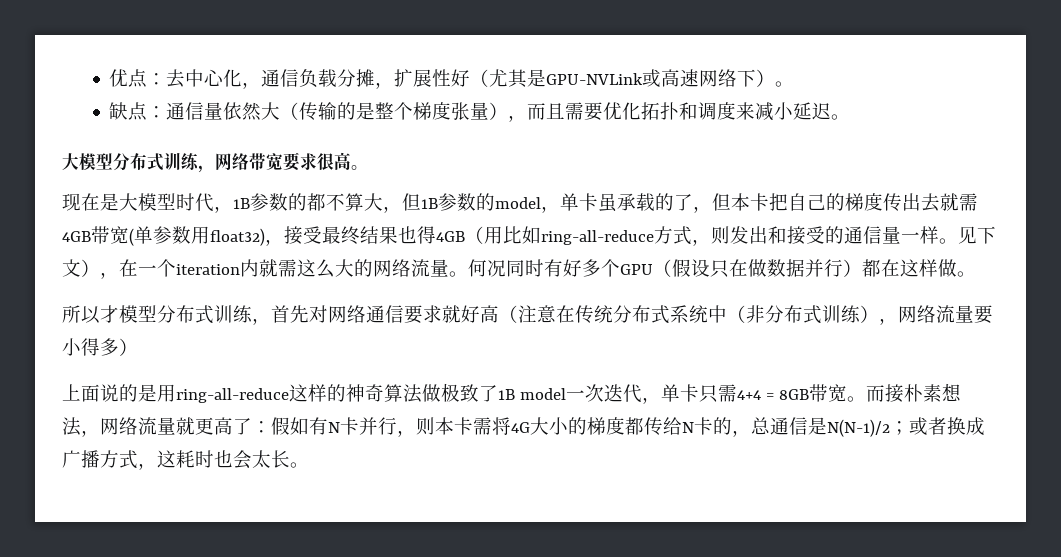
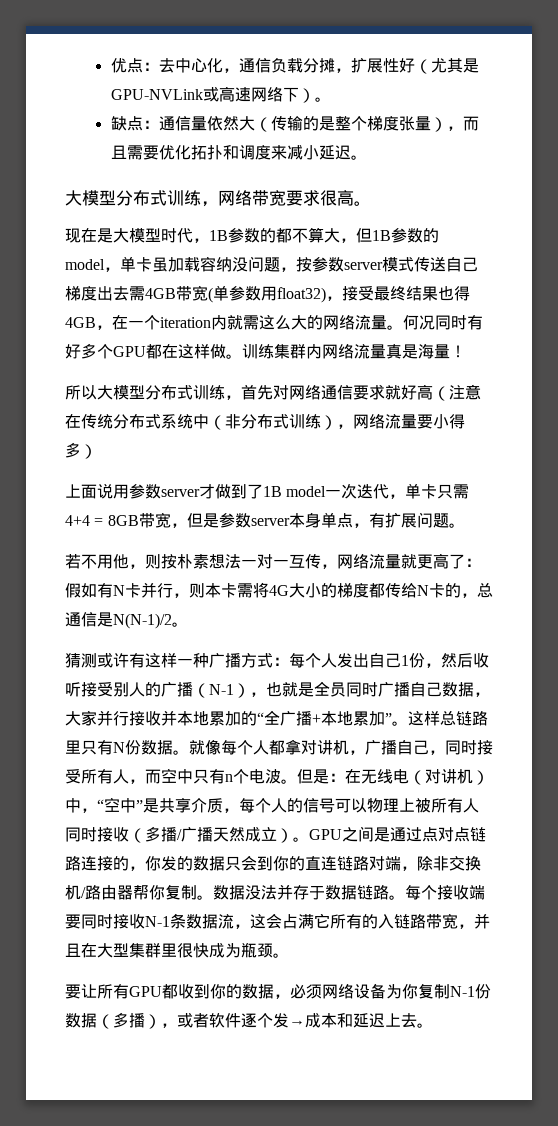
- 现在是大模型时代，1B参数的都不算大，但1B参数的model，单卡虽承载的了，但本卡把自己的梯度传出去就需4GB带宽(单参数用float32)，接受最终结果也得4GB（用比如ring-all-reduce方式，则发出和接受的通信量一样。见下文），在一个iteration内就需这么大的网络流量。
+ 现在是大模型时代，1B参数的都不算大，但1B参数的model，单卡虽加载容纳没问题，按参数server模式传送自己梯度出去需4GB带宽(单参数用float32)，接受最终结果也得4GB，在一个iteration内就需这么大的网络流量。
- 何况同时有好多个GPU（假设只在做数据并行）都在这样做。
+ 何况同时有好多个GPU都在这样做。训练集群内网络流量真是海量！
- 所以才模型分布式训练，首先对网络通信要求就好高（注意在传统分布式系统中（非分布式训练），网络流量要小得多）
+ 所以大模型分布式训练，首先对网络通信要求就好高（注意在传统分布式系统中（非分布式训练），网络流量要小得多）
- 上面说的是用ring-all-reduce这样的神奇算法做极致了1B model一次迭代，单卡只需4+4 = 8GB带宽。而接朴素想法，网络流量就更高了：假如有N卡并行，则本卡需将4G大小的梯度都传给N卡的，总通信是N(N-1)/2；或者换成广播方式，这耗时也会太长。
+ 上面说用参数server才做到了1B model一次迭代，单卡只需4+4 = 8GB带宽，但是参数server本身单点，有扩展问题。
+ 若不用他，则按朴素想法一对一互传，网络流量就更高了：假如有N卡并行，则本卡需将4G大小的梯度都传给N卡的，总通信是N(N-1)/2。
+ 猜测或许有这样一种广播方式：每个人发出自己1份，然后收听接受别人的广播（N-1），也就是全员同时广播自己数据，大家并行接收并本地累加的“全广播+本地累加”。这样总链路里只有N份数据。就像每个人都拿对讲机，广播自己，同时接受所有人，而空中只有n个电波。但是：在无线电（对讲机）中，“空中”是共享介质，每个人的信号可以物理上被所有人同时接收（多播/广播天然成立）。GPU之间是通过点对点链路连接的，你发的数据只会到你的直连链路对端，除非交换机/路由器帮你复制。数据没法并存于数据链路。每个接收端要同时接收N-1条数据流，这会占满它所有的入链路带宽，并且在大型集群里很快成为瓶颈。
+ 要让所有GPU都收到你的数据，必须网络设备为你复制N-1份数据（多播），或者软件逐个发→成本和延迟上去。

